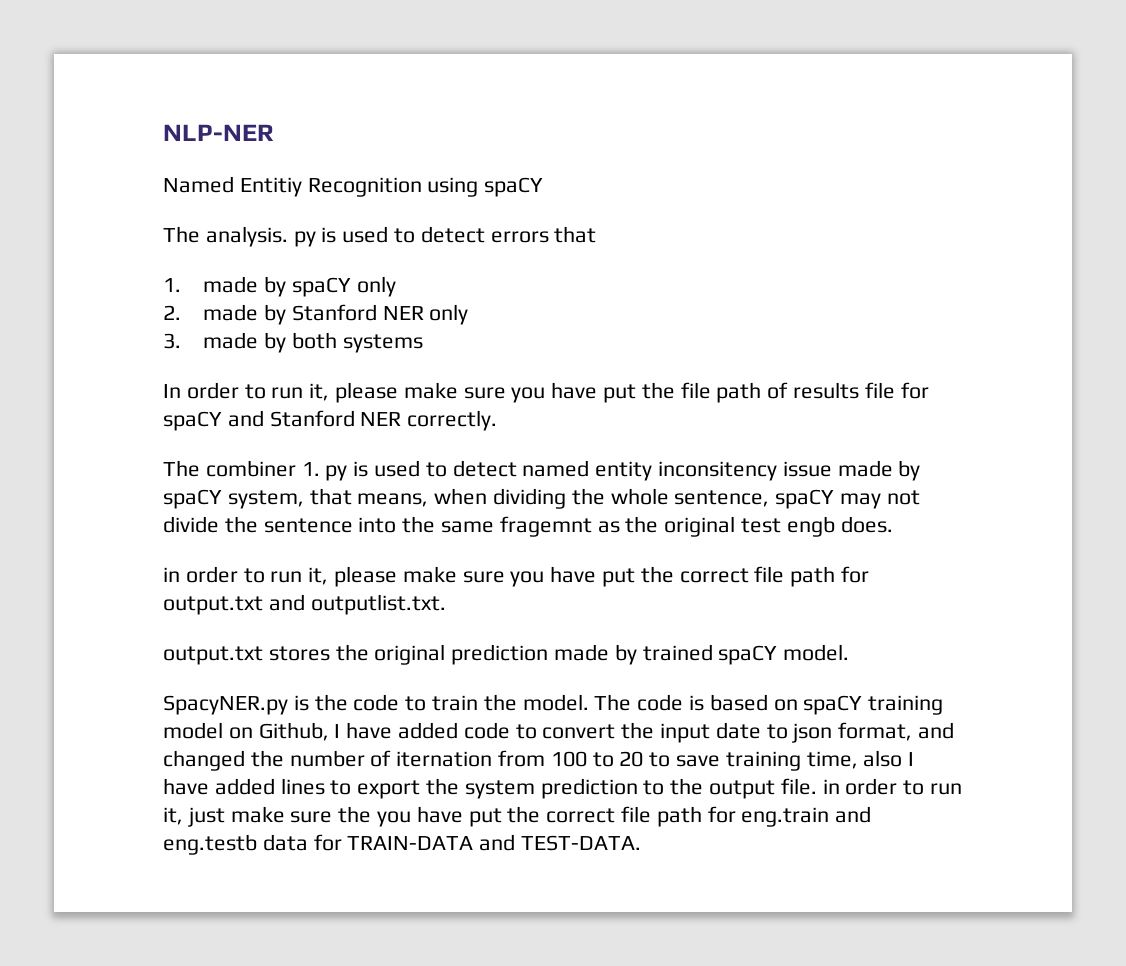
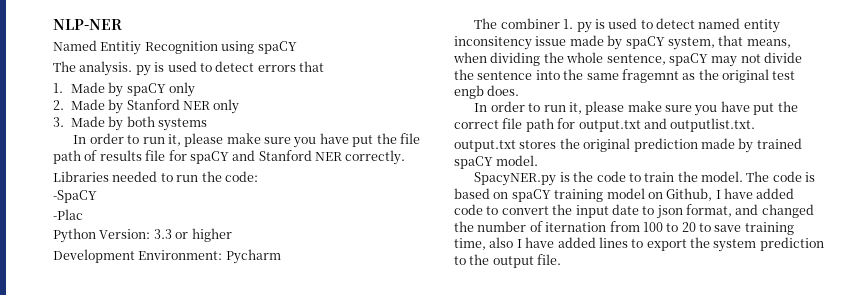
- 1. made by spaCY only
+ 1. Made by spaCY only
- 2. made by Stanford NER only
+ 2. Made by Stanford NER only
- 3. made by both systems
+ 3. Made by both systems
+ Libraries needed to run the code:
+ -SpaCY
+ -Plac
+ Python Version: 3.3 or higher
+ Development Environment: Pycharm
- in order to run it, please make sure you have put the correct file path for output.txt and outputlist.txt.
+ In order to run it, please make sure you have put the correct file path for output.txt and outputlist.txt.
- The code is based on spaCY training model on Github, I have added code to convert the input date to json format, and changed the number of iternation from 100 to 20 to save training time, also I have added lines to export the system prediction to the output file. in order to run it, just make sure the you have put the correct file path for eng.train and eng.testb data for TRAIN-DATA and TEST-DATA.
+ The code is based on spaCY training model on Github, I have added code to convert the input date to json format, and changed the number of iternation from 100 to 20 to save training time, also I have added lines to export the system prediction to the output file.

